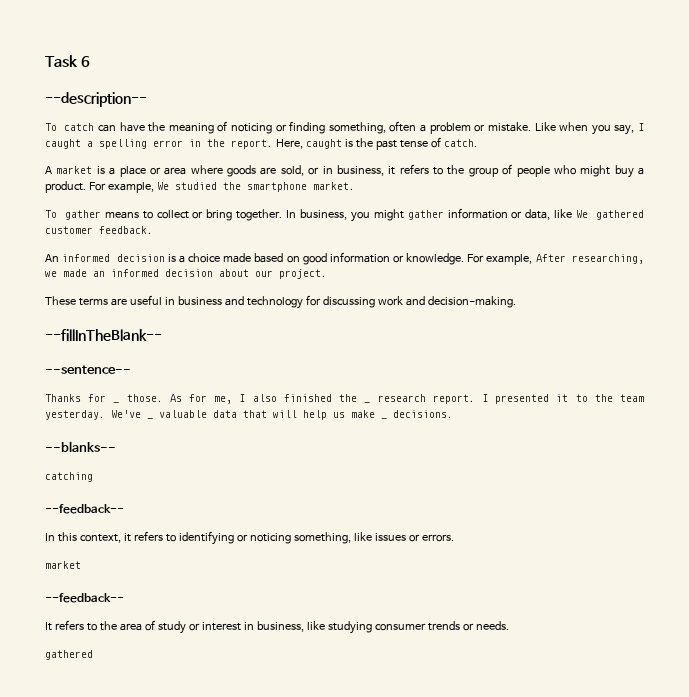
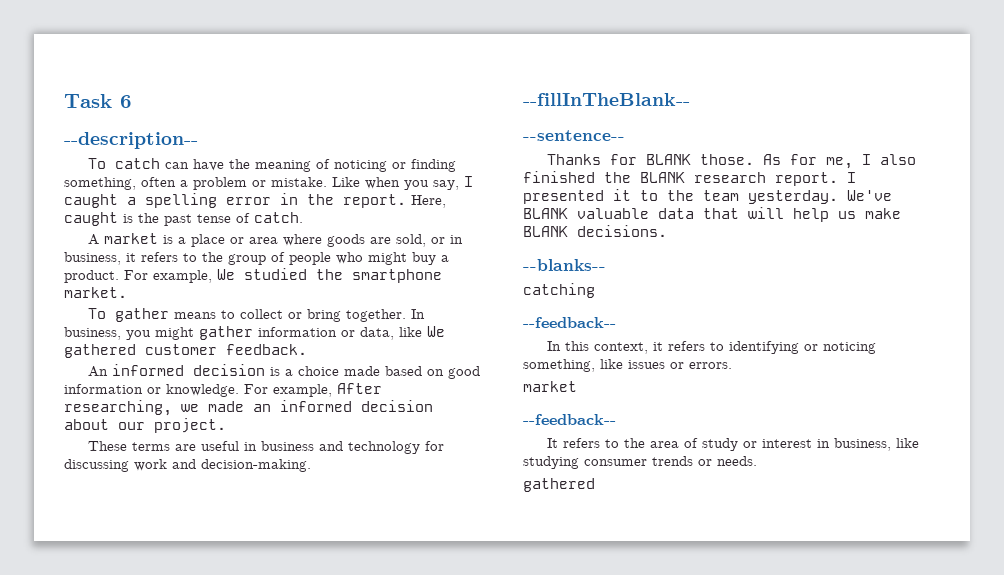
- Thanks for _ those.
+ Thanks for BLANK those.
- As for me, I also finished the _ research report.
+ As for me, I also finished the BLANK research report.
- We've _ valuable data that will help us make _ decisions.
+ We've BLANK valuable data that will help us make BLANK decisions.

